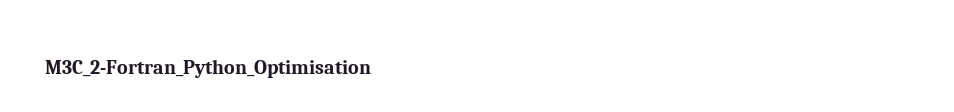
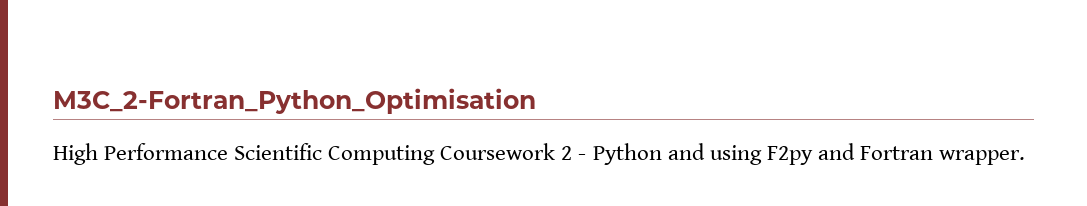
+ High Performance Scientific Computing Coursework 2 - Python and using F2py and Fortran wrapper.

